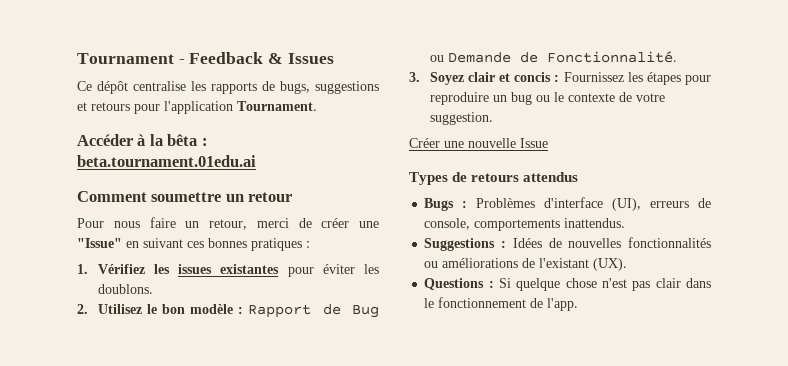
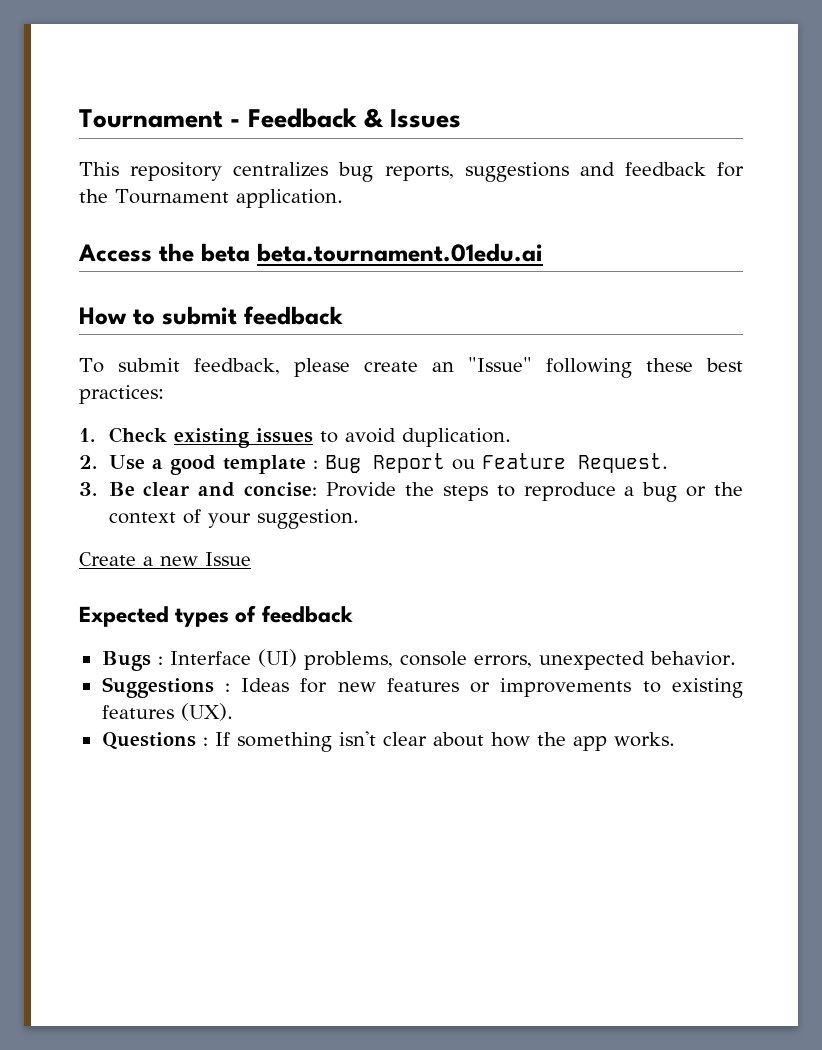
- Ce dépôt centralise les rapports de bugs, suggestions et retours pour l'application Tournament.
- Accéder à la bêta : beta.tournament.01edu.ai
- Comment soumettre un retour
- Pour nous faire un retour, merci de créer une "Issue" en suivant ces bonnes pratiques :
- 1. Vérifiez les issues existantes pour éviter les doublons.
- 2. Utilisez le bon modèle : Rapport de Bug ou Demande de Fonctionnalité.
- 3. Soyez clair et concis : Fournissez les étapes pour reproduire un bug ou le contexte de votre suggestion.
- Créer une nouvelle Issue
- Types de retours attendus
- Bugs : Problèmes d'interface (UI), erreurs de console, comportements inattendus.
- Suggestions : Idées de nouvelles fonctionnalités ou améliorations de l'existant (UX).
- Questions : Si quelque chose n'est pas clair dans le fonctionnement de l'app.
+ This repository centralizes bug reports, suggestions and feedback for the Tournament application.
+ Access the beta beta.tournament.01edu.ai
+ How to submit feedback
+ To submit feedback, please create an "Issue" following these best practices:
+ 1. Check existing issues to avoid duplication.
+ 2. Use a good template : Bug Report ou Feature Request.
+ 3. Be clear and concise: Provide the steps to reproduce a bug or the context of your suggestion.
+ Create a new Issue
+ Expected types of feedback
+ Bugs : Interface (UI) problems, console errors, unexpected behavior.
+ Suggestions : Ideas for new features or improvements to existing features (UX).
+ Questions : If something isn't clear about how the app works.

